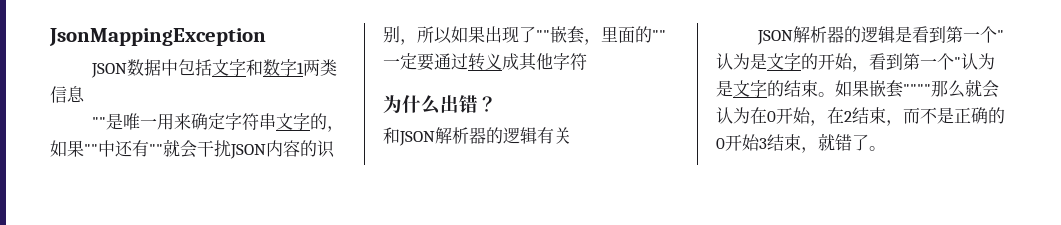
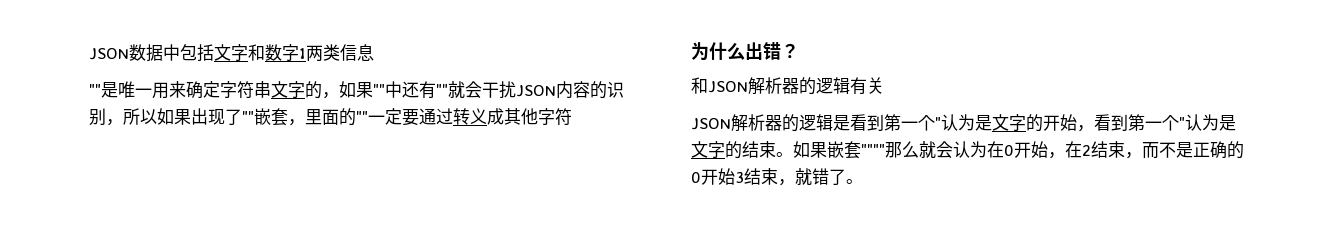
- JsonMappingException

